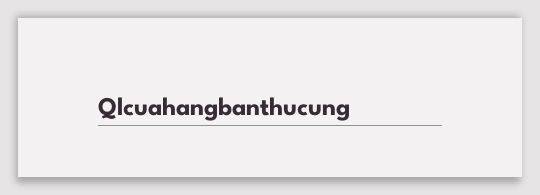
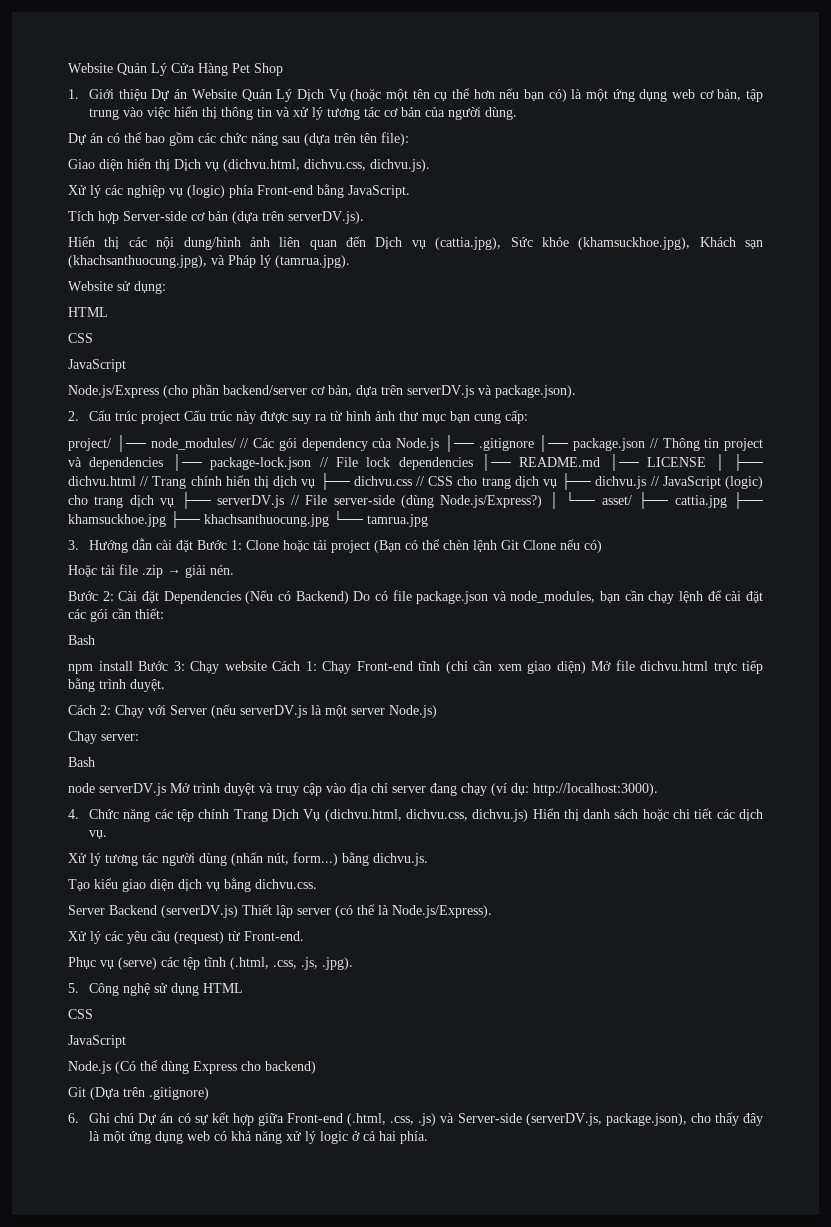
- Qlcuahangbanthucung
+ Website Quản Lý Cửa Hàng Pet Shop
+ 1. Giới thiệu Dự án Website Quản Lý Dịch Vụ (hoặc một tên cụ thể hơn nếu bạn có) là một ứng dụng web cơ bản, tập trung vào việc hiển thị thông tin và xử lý tương tác cơ bản của người dùng.
+ Dự án có thể bao gồm các chức năng sau (dựa trên tên file):
+ Giao diện hiển thị Dịch vụ (dichvu.html, dichvu.css, dichvu.js).
+ Xử lý các nghiệp vụ (logic) phía Front-end bằng JavaScript.
+ Tích hợp Server-side cơ bản (dựa trên serverDV.js).
+ Hiển thị các nội dung/hình ảnh liên quan đến Dịch vụ (cattia.jpg), Sức khỏe (khamsuckhoe.jpg), Khách sạn (khachsanthuocung.jpg), và Pháp lý (tamrua.jpg).
+ Website sử dụng:
+ HTML
+ CSS
+ JavaScript
+ Node.js/Express (cho phần backend/server cơ bản, dựa trên serverDV.js và package.json).
+ 2. Cấu trúc project Cấu trúc này được suy ra từ hình ảnh thư mục bạn cung cấp:
+ project/ │── node_modules/ // Các gói dependency của Node.js │── .gitignore │── package.json // Thông tin project và dependencies │── package-lock.json // File lock dependencies │── README.md │── LICENSE │ ├── dichvu.html // Trang chính hiển thị dịch vụ ├── dichvu.css // CSS cho trang dịch vụ ├── dichvu.js // JavaScript (logic) cho trang dịch vụ ├── serverDV.js // File server-side (dùng Node.js/Express?) │ └── asset/ ├── cattia.jpg ├── khamsuckhoe.jpg ├── khachsanthuocung.jpg └── tamrua.jpg
+ 3. Hướng dẫn cài đặt Bước 1: Clone hoặc tải project (Bạn có thể chèn lệnh Git Clone nếu có)
+ Hoặc tải file .zip → giải nén.
+ Bước 2: Cài đặt Dependencies (Nếu có Backend) Do có file package.json và node_modules, bạn cần chạy lệnh để cài đặt các gói cần thiết:
+ Bash
+ npm install Bước 3: Chạy website Cách 1: Chạy Front-end tĩnh (chỉ cần xem giao diện) Mở file dichvu.html trực tiếp bằng trình duyệt.
+ Cách 2: Chạy với Server (nếu serverDV.js là một server Node.js)
+ Chạy server:
+ Bash
+ node serverDV.js Mở trình duyệt và truy cập vào địa chỉ server đang chạy (ví dụ: http://localhost:3000).
+ 4. Chức năng các tệp chính Trang Dịch Vụ (dichvu.html, dichvu.css, dichvu.js) Hiển thị danh sách hoặc chi tiết các dịch vụ.
+ Xử lý tương tác người dùng (nhấn nút, form...) bằng dichvu.js.
+ Tạo kiểu giao diện dịch vụ bằng dichvu.css.
+ Server Backend (serverDV.js) Thiết lập server (có thể là Node.js/Express).
+ Xử lý các yêu cầu (request) từ Front-end.
+ Phục vụ (serve) các tệp tĩnh (.html, .css, .js, .jpg).
+ 5. Công nghệ sử dụng HTML
+ CSS
+ JavaScript
+ Node.js (Có thể dùng Express cho backend)
+ Git (Dựa trên .gitignore)
+ 6. Ghi chú Dự án có sự kết hợp giữa Front-end (.html, .css, .js) và Server-side (serverDV.js, package.json), cho thấy đây là một ứng dụng web có khả năng xử lý logic ở cả hai phía.

